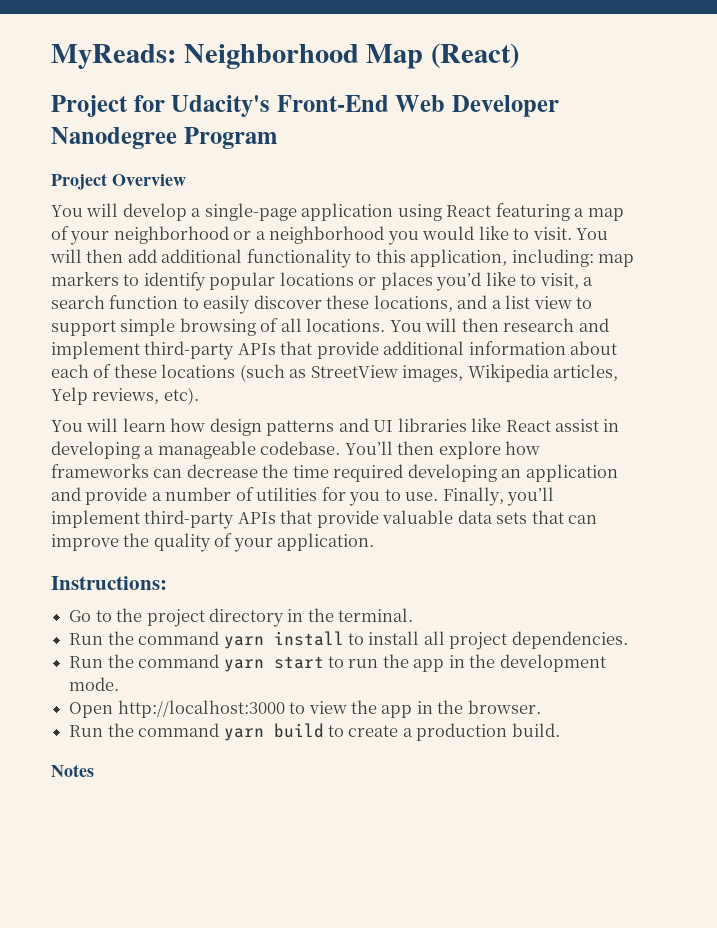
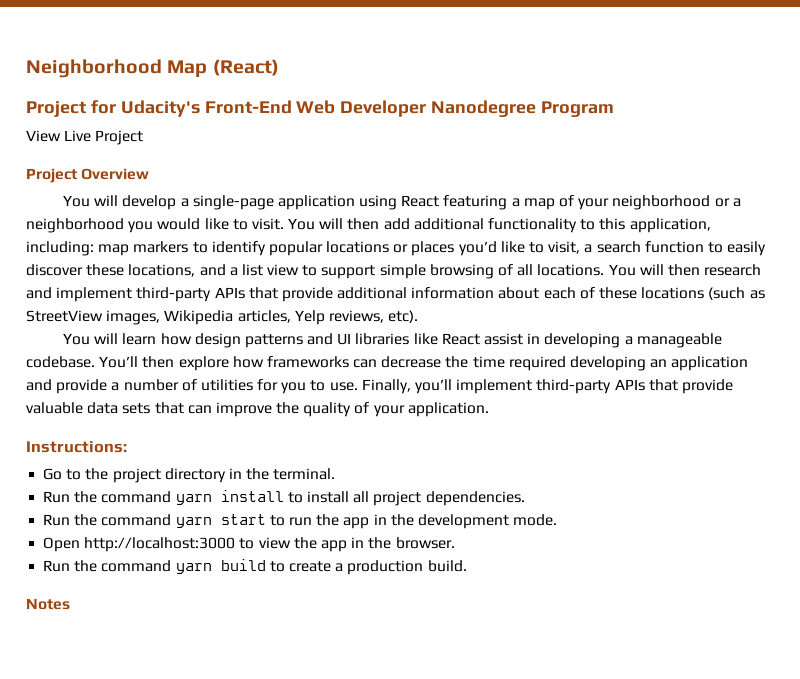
- MyReads: Neighborhood Map (React)
+ Neighborhood Map (React)
+ View Live Project

